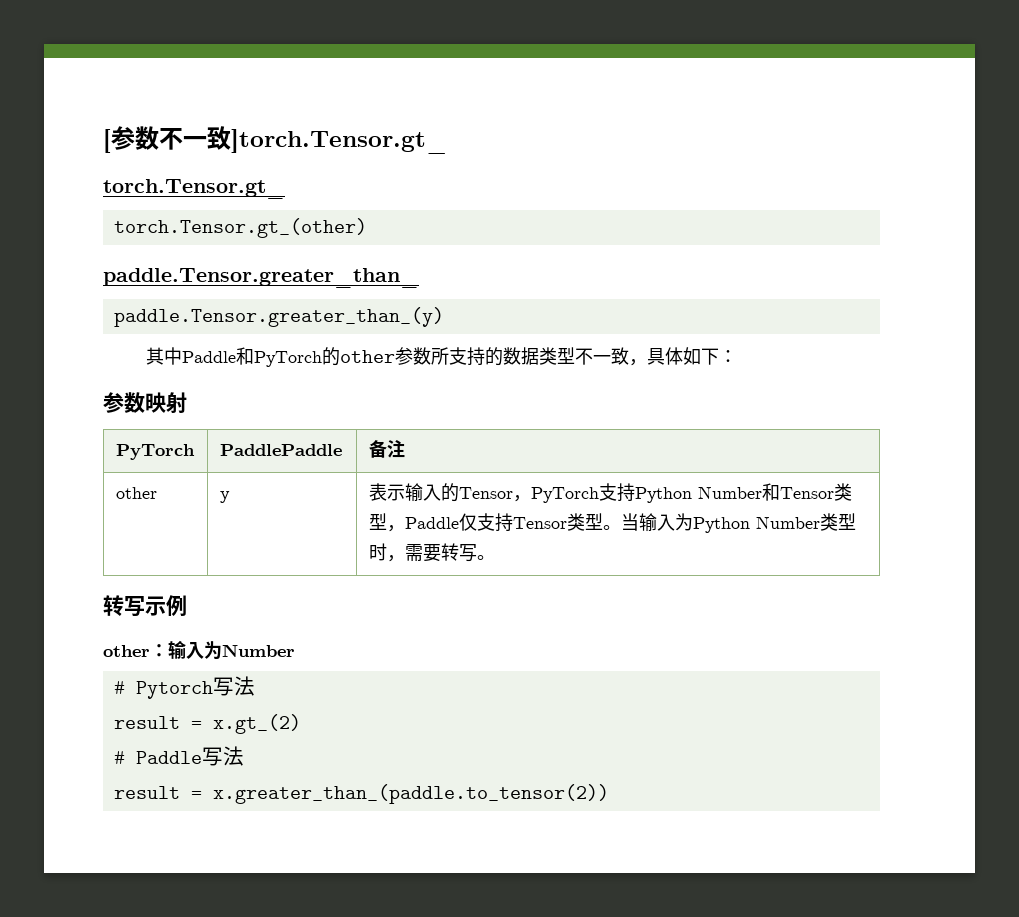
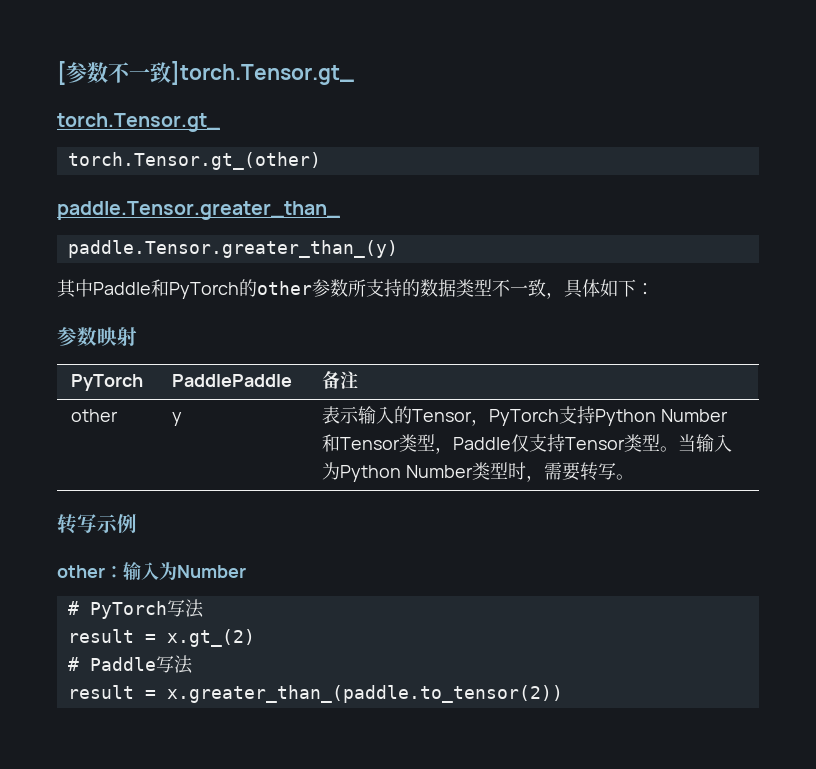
- # Pytorch写法
+ # PyTorch写法

